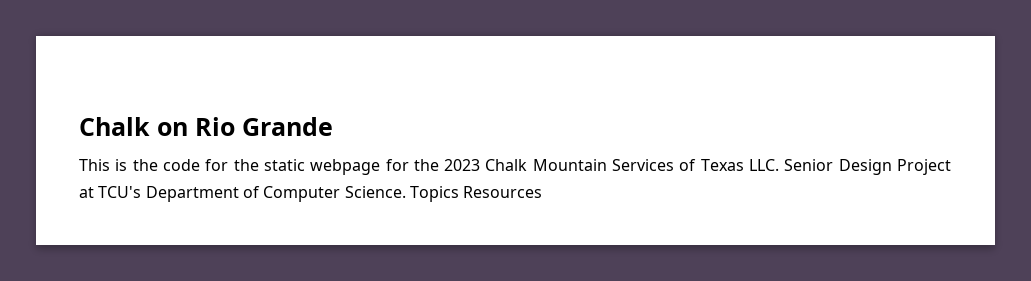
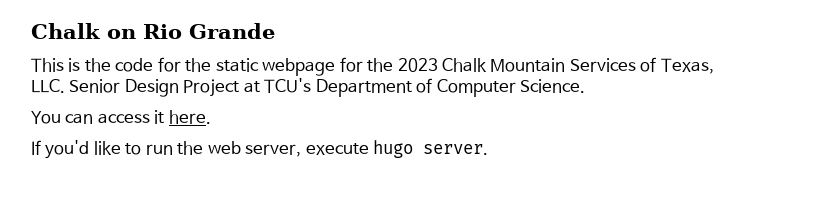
- This is the code for the static webpage for the 2023 Chalk Mountain Services of Texas LLC. Senior Design Project at TCU's Department of Computer Science. Topics Resources
+ This is the code for the static webpage for the 2023 Chalk Mountain Services of Texas, LLC. Senior Design Project at TCU's Department of Computer Science.
+ You can access it here.
+ If you'd like to run the web server, execute hugo server.

